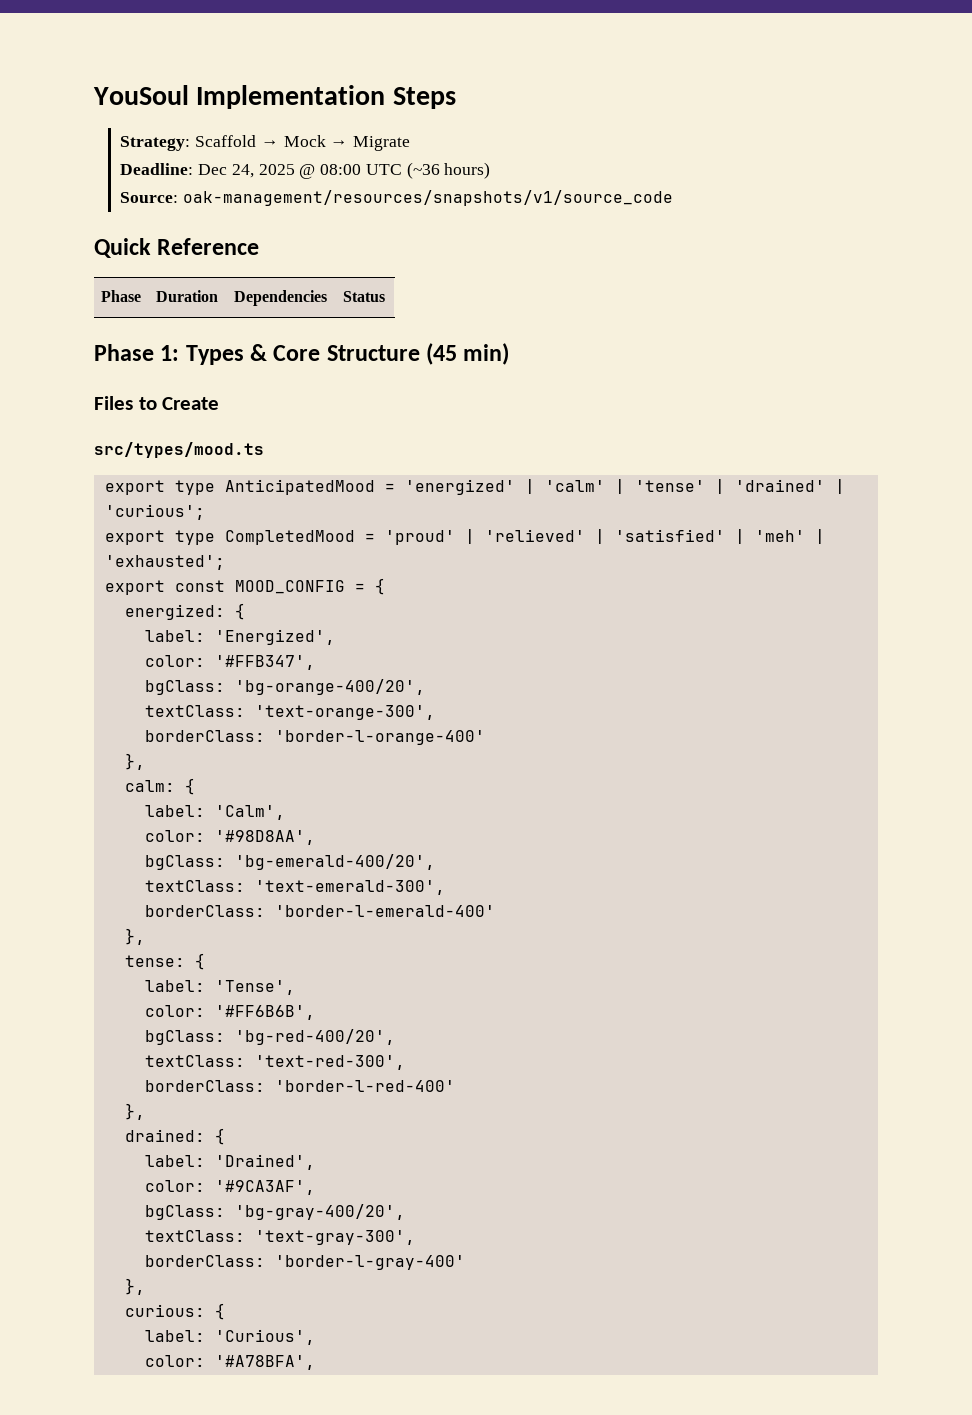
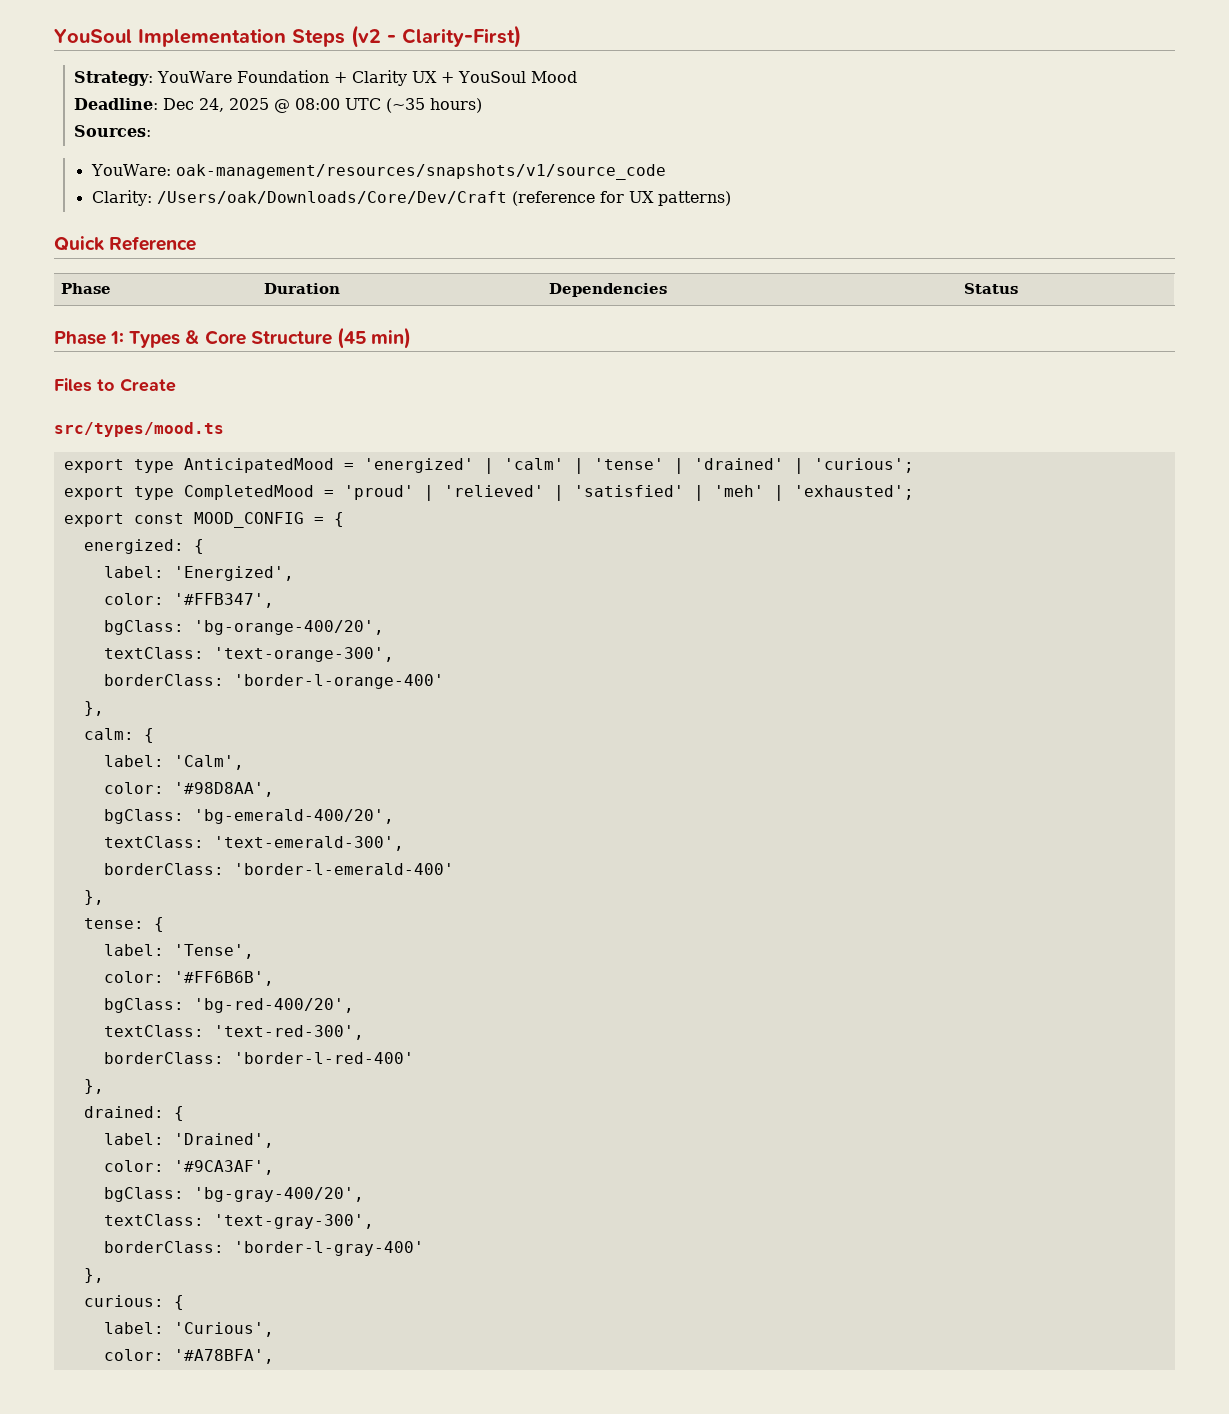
- YouSoul Implementation Steps
- Strategy: Scaffold → Mock → Migrate
+ YouSoul Implementation Steps (v2 - Clarity-First)
+ Strategy: YouWare Foundation + Clarity UX + YouSoul Mood
- Deadline: Dec 24, 2025 @ 08:00 UTC (~36 hours)
+ Deadline: Dec 24, 2025 @ 08:00 UTC (~35 hours)
- Source: oak-management/resources/snapshots/v1/source_code
+ Sources:
+ YouWare: oak-management/resources/snapshots/v1/source_code
+ Clarity: /Users/oak/Downloads/Core/Dev/Craft (reference for UX patterns)

